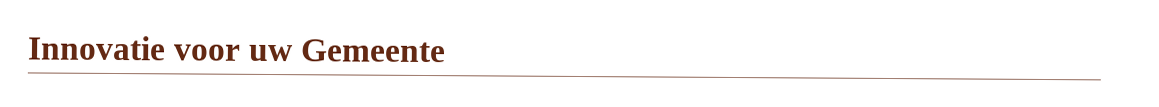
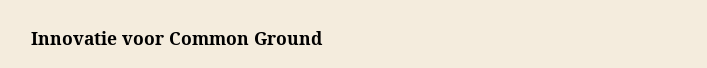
- Innovatie voor uw Gemeente
+ Innovatie voor Common Ground

